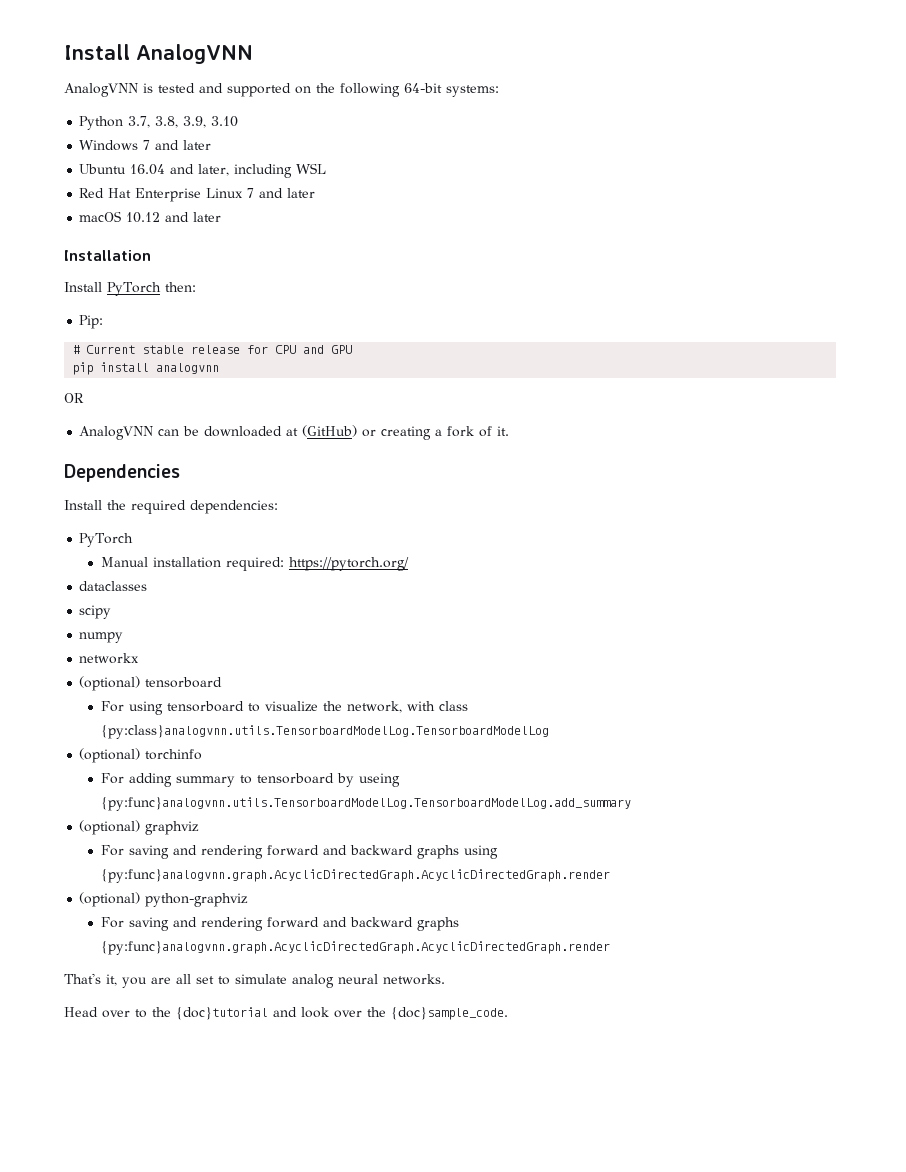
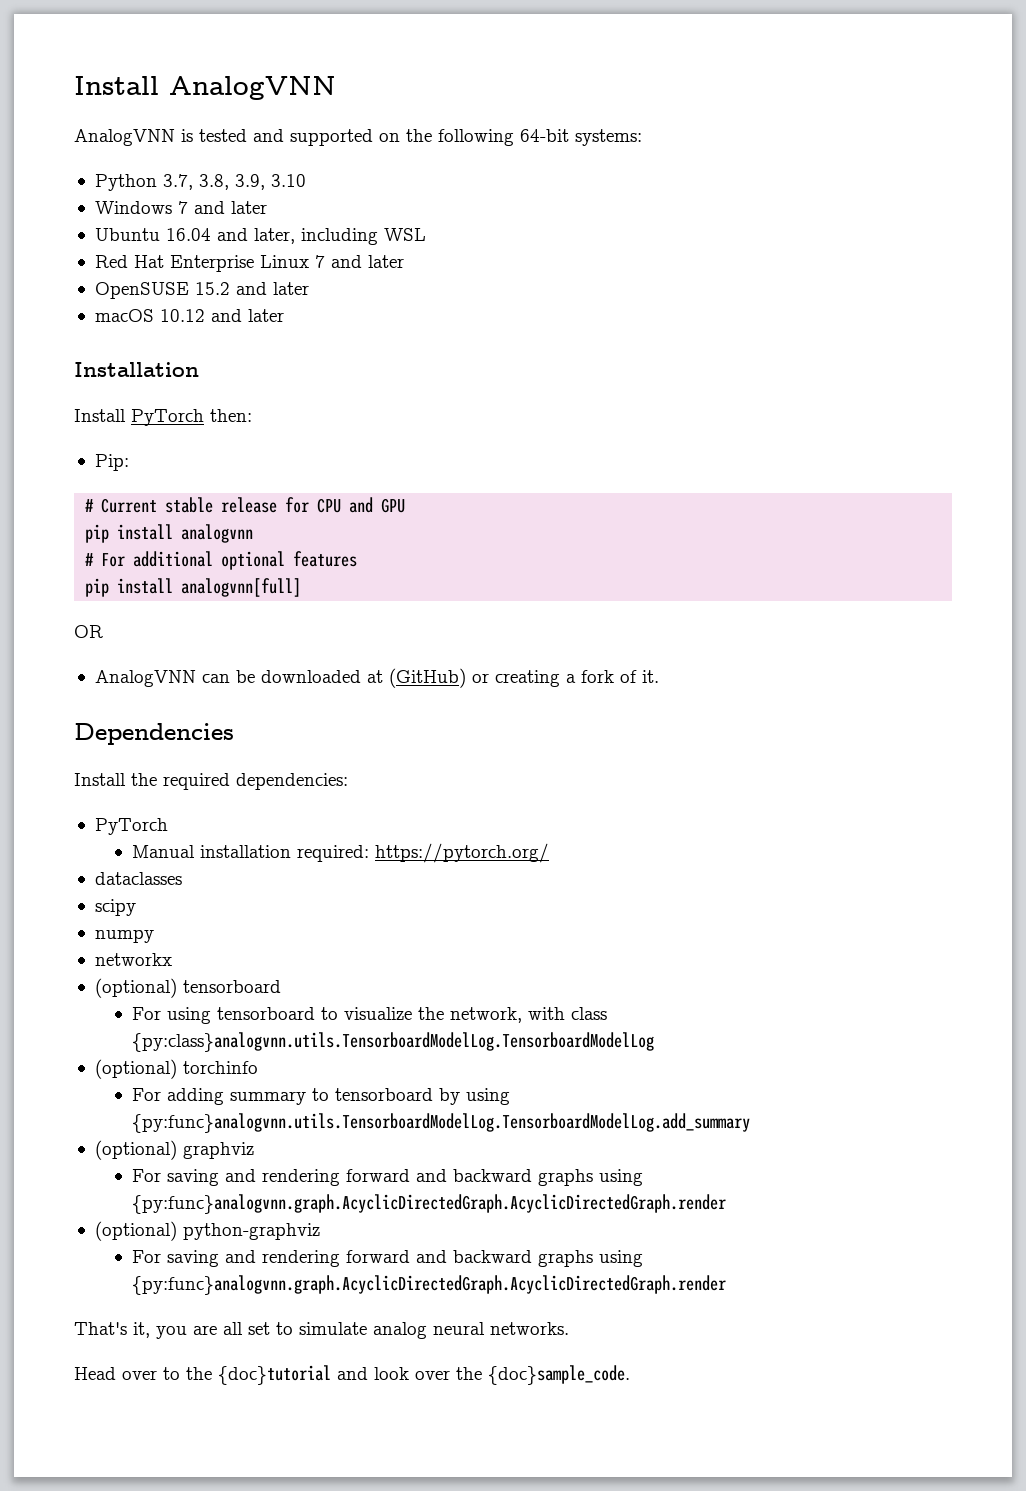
+ OpenSUSE 15.2 and later
+ # For additional optional features
+ pip install analogvnn[full]
- For adding summary to tensorboard by useing {py:func}analogvnn.utils.TensorboardModelLog.TensorboardModelLog.add_summary
+ For adding summary to tensorboard by using {py:func}analogvnn.utils.TensorboardModelLog.TensorboardModelLog.add_summary
  (optional) python-graphviz
- For saving and rendering forward and backward graphs {py:func}analogvnn.graph.AcyclicDirectedGraph.AcyclicDirectedGraph.render
+ For saving and rendering forward and backward graphs using {py:func}analogvnn.graph.AcyclicDirectedGraph.AcyclicDirectedGraph.render

